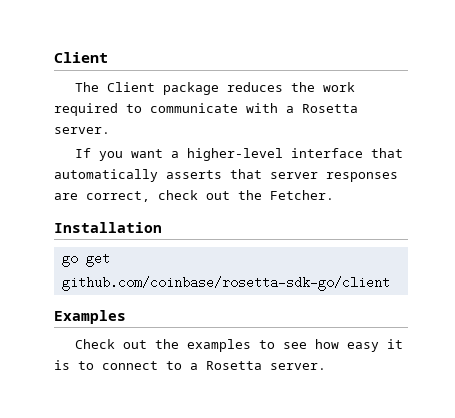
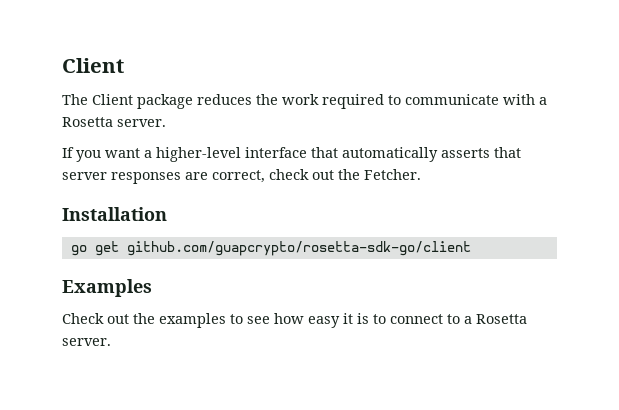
- go get github.com/coinbase/rosetta-sdk-go/client
+ go get github.com/guapcrypto/rosetta-sdk-go/client

